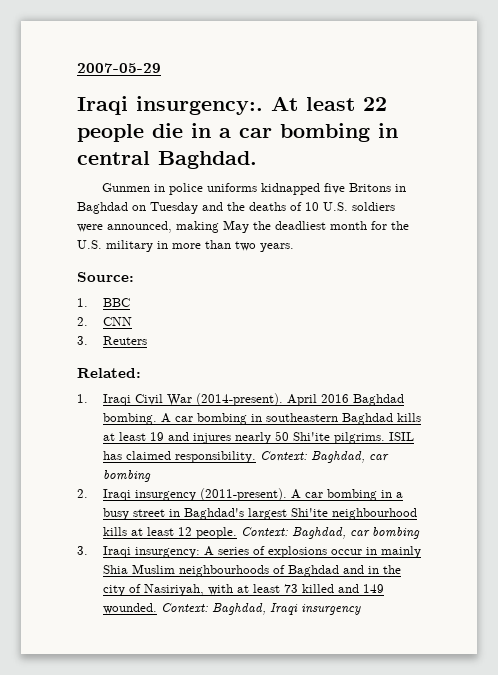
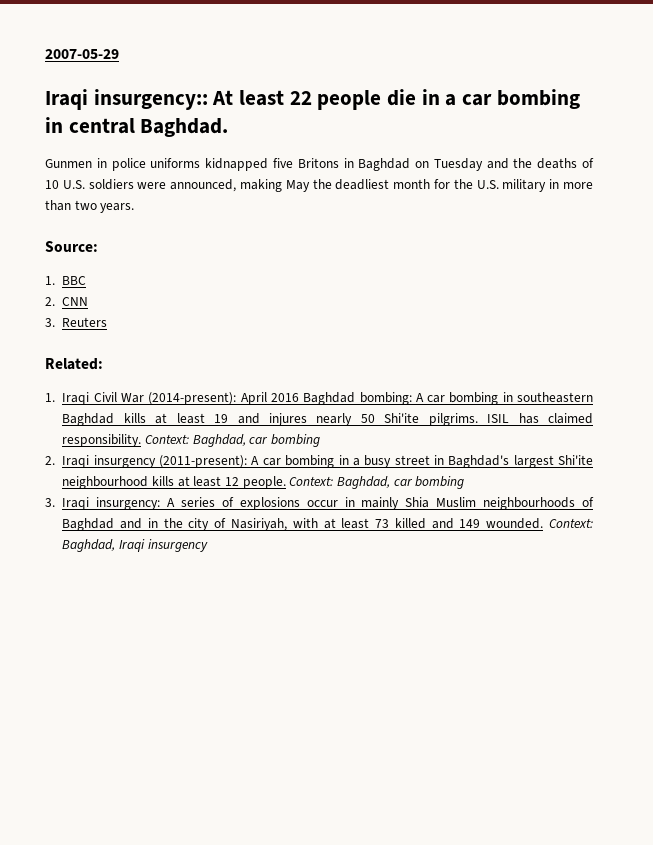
- Iraqi insurgency:. At least 22 people die in a car bombing in central Baghdad.
+ Iraqi insurgency:: At least 22 people die in a car bombing in central Baghdad.
- 1. Iraqi Civil War (2014-present). April 2016 Baghdad bombing. A car bombing in southeastern Baghdad kills at least 19 and injures nearly 50 Shi'ite pilgrims.
+ 1. Iraqi Civil War (2014-present): April 2016 Baghdad bombing: A car bombing in southeastern Baghdad kills at least 19 and injures nearly 50 Shi'ite pilgrims.
- 2. Iraqi insurgency (2011-present). A car bombing in a busy street in Baghdad's largest Shi'ite neighbourhood kills at least 12 people.
+ 2. Iraqi insurgency (2011-present): A car bombing in a busy street in Baghdad's largest Shi'ite neighbourhood kills at least 12 people.

